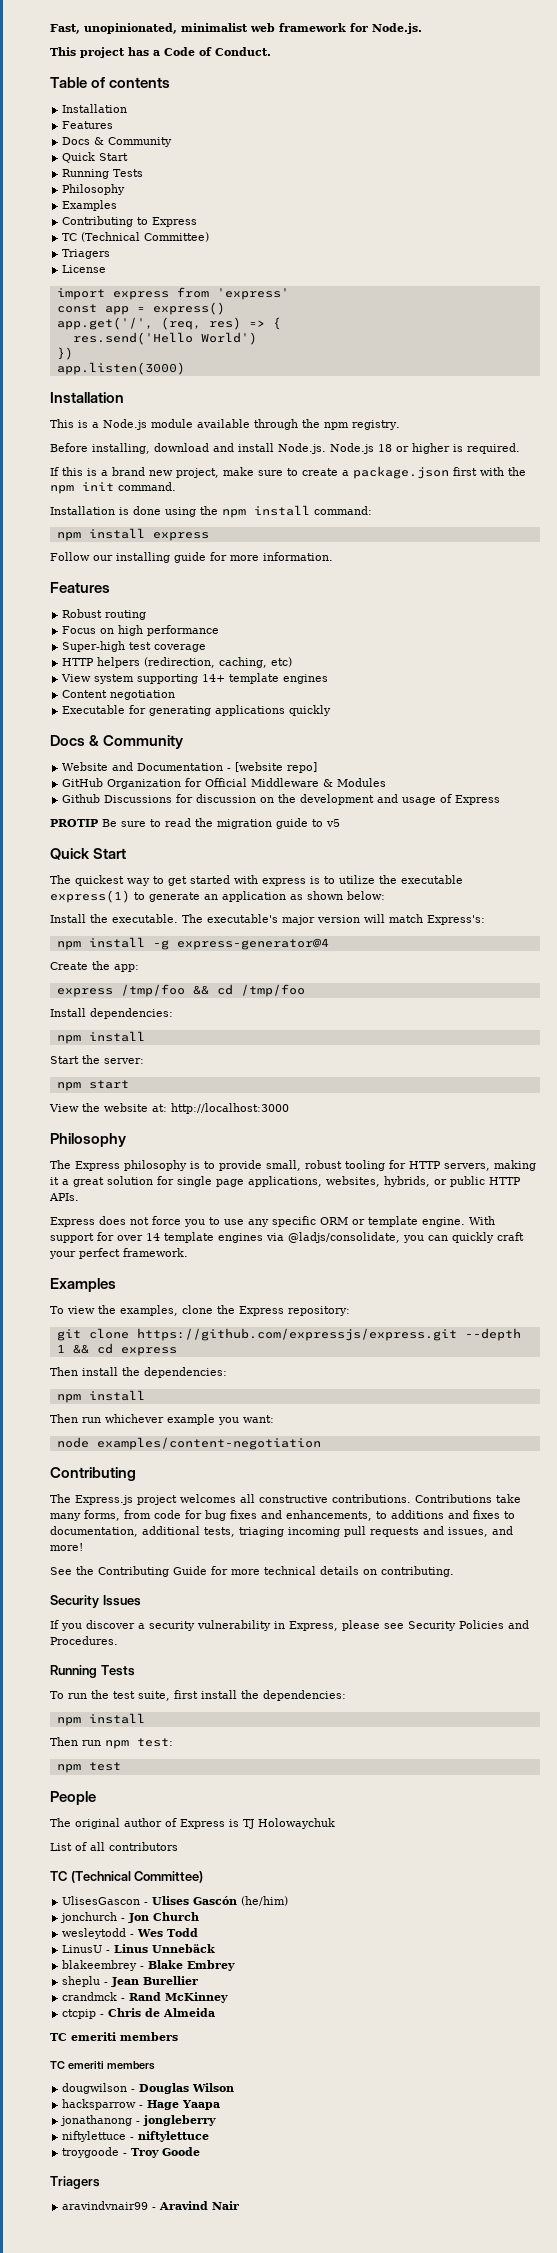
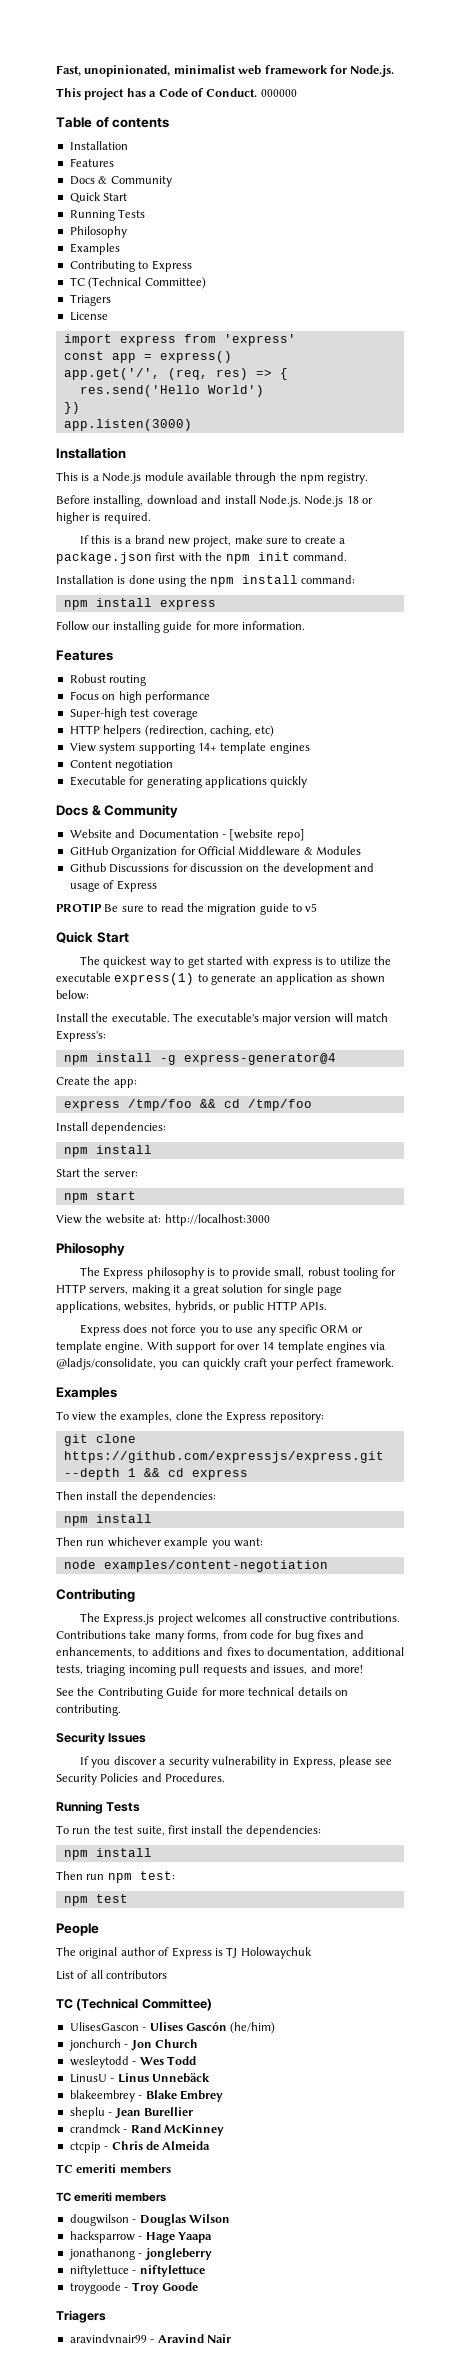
+ 000000

